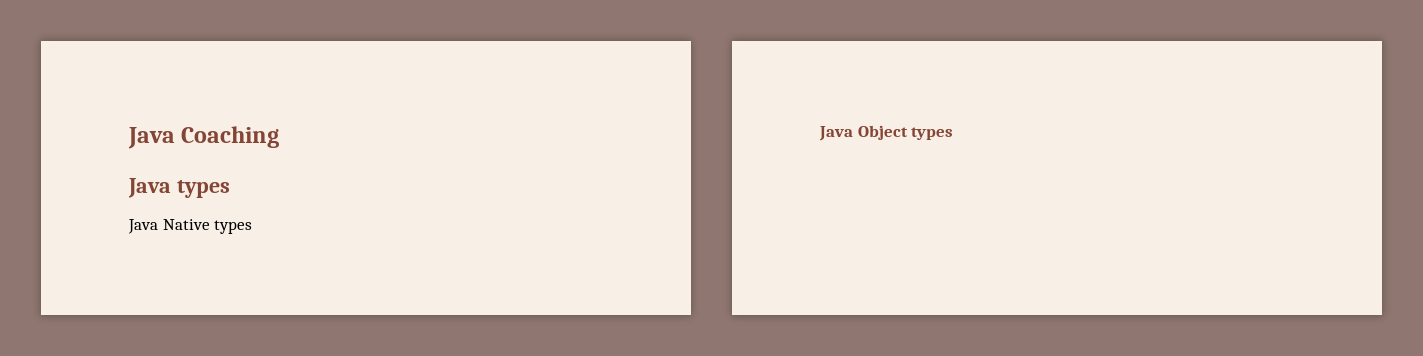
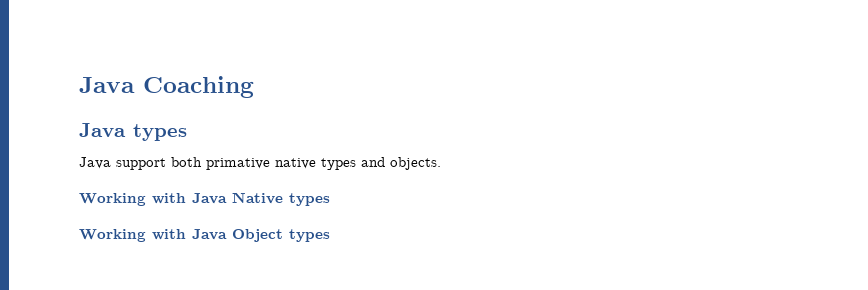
- Java Native types
+ Java support both primative native types and objects.
+ Working with Java Native types
- Java Object types
+ Working with Java Object types

